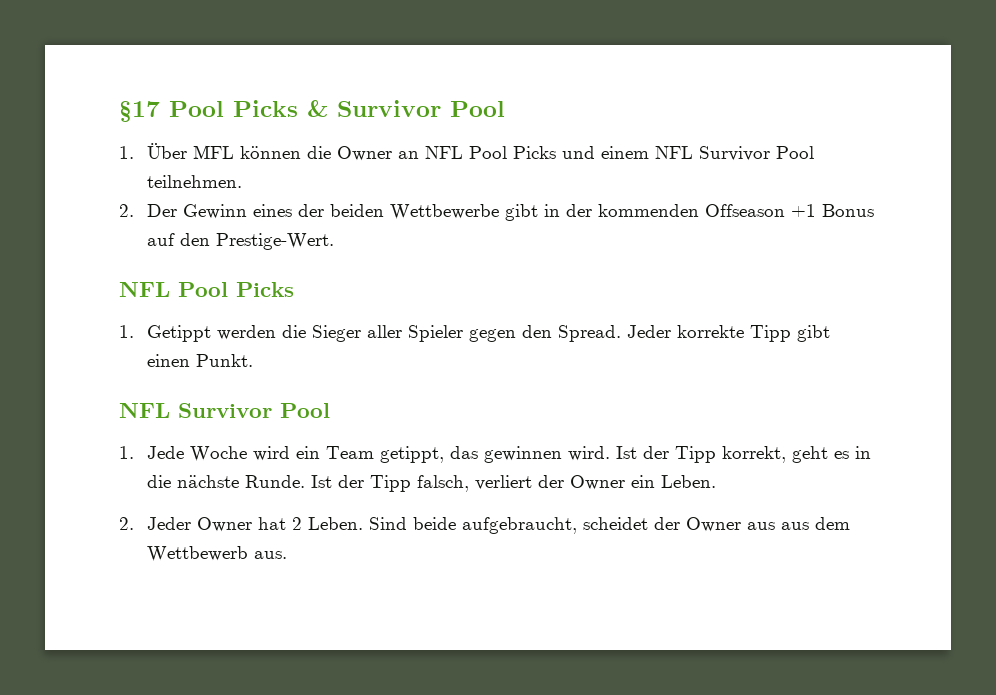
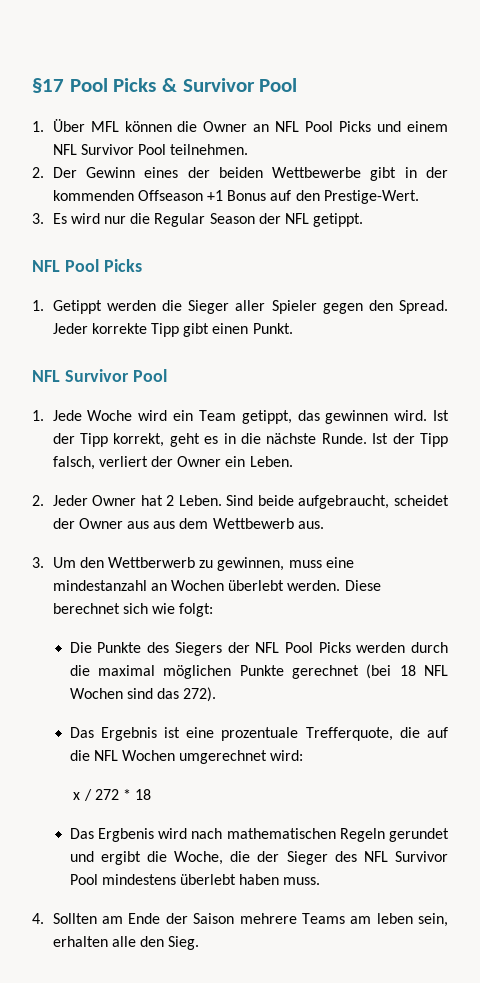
+ 3. Es wird nur die Regular Season der NFL getippt.
+ 3. Um den Wettberwerb zu gewinnen, muss eine mindestanzahl an Wochen überlebt werden. Diese berechnet sich wie folgt:
+ Die Punkte des Siegers der NFL Pool Picks werden durch die maximal möglichen Punkte gerechnet (bei 18 NFL Wochen sind das 272).
+ Das Ergebnis ist eine prozentuale Trefferquote, die auf die NFL Wochen umgerechnet wird:
+ x / 272 * 18
+ Das Ergbenis wird nach mathematischen Regeln gerundet und ergibt die Woche, die der Sieger des NFL Survivor Pool mindestens überlebt haben muss.
+ 4. Sollten am Ende der Saison mehrere Teams am leben sein, erhalten alle den Sieg.

